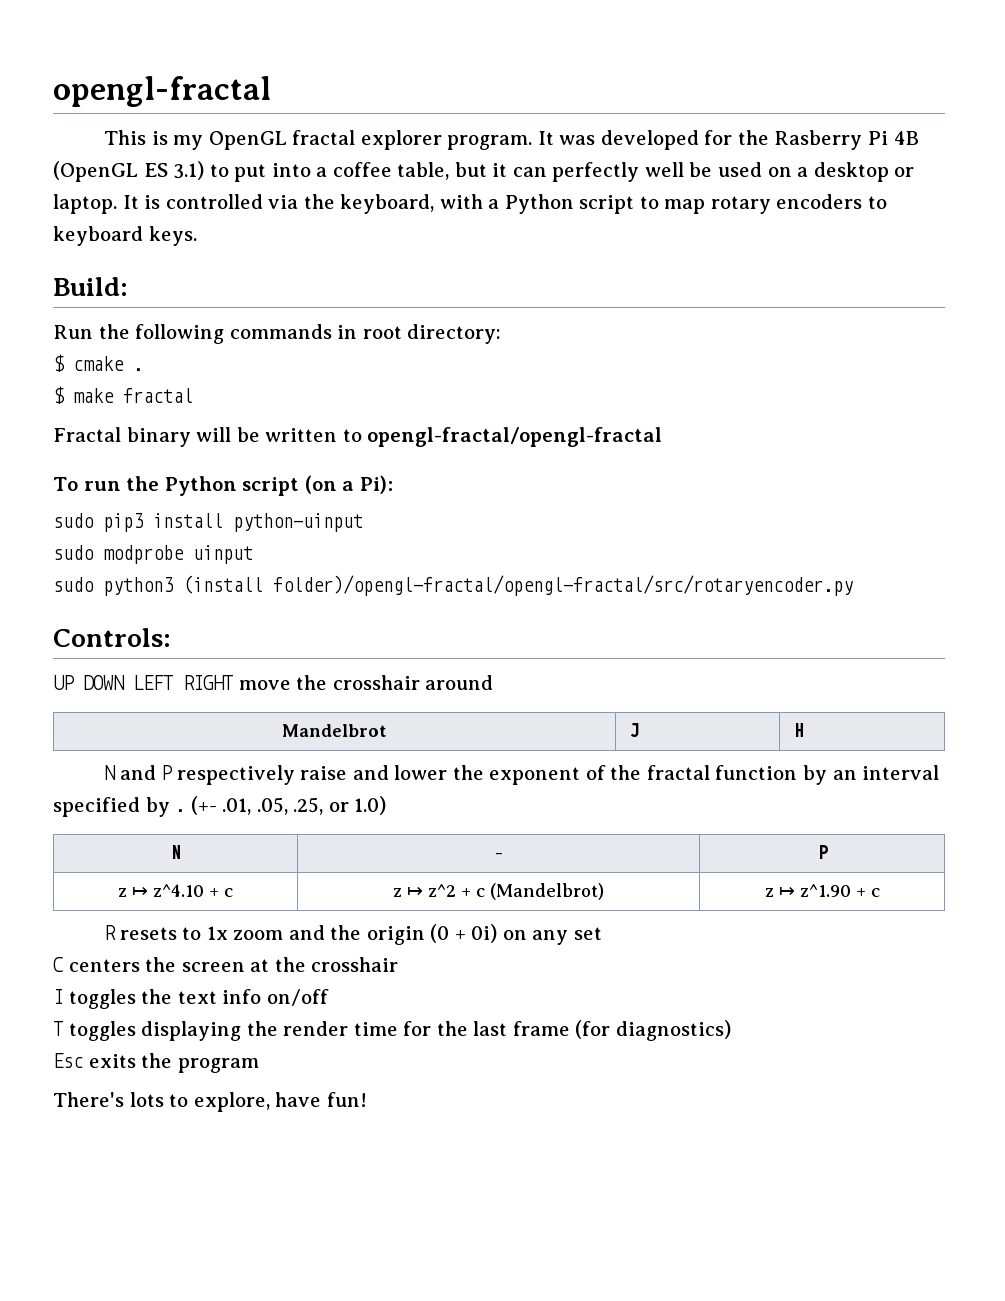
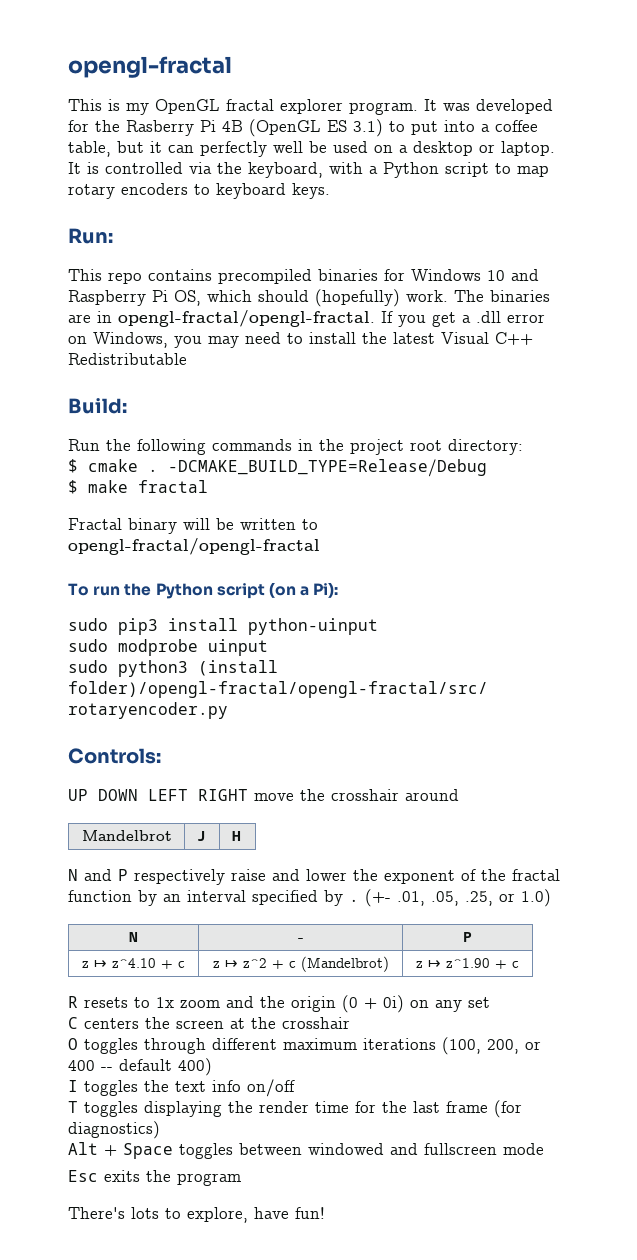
+ Run:
+ This repo contains precompiled binaries for Windows 10 and Raspberry Pi OS, which should (hopefully) work. The binaries are in opengl-fractal/opengl-fractal. If you get a .dll error on Windows, you may need to install the latest Visual C++ Redistributable
- Run the following commands in root directory:
+ Run the following commands in the project root directory:
+ -DCMAKE_BUILD_TYPE=Release/Debug
+ O toggles through different maximum iterations (100, 200, or 400 -- default 400)
+ Alt + Space toggles between windowed and fullscreen mode

